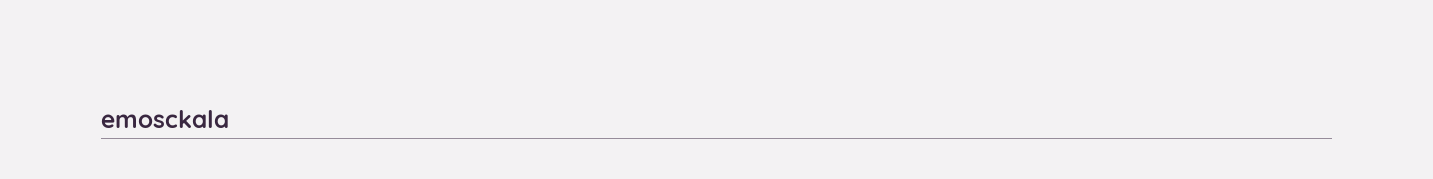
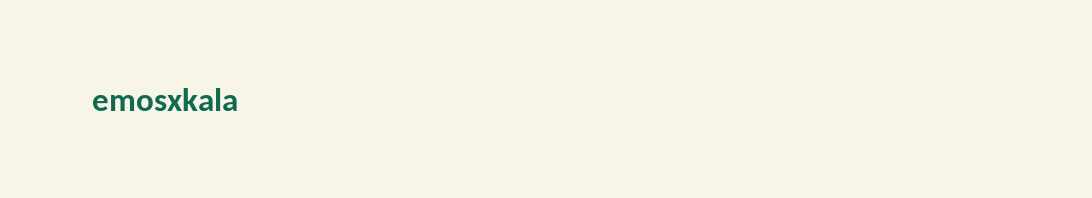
- emosckala
+ emosxkala

